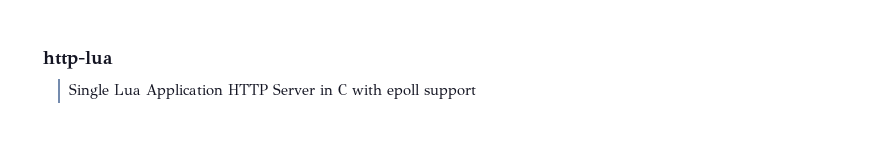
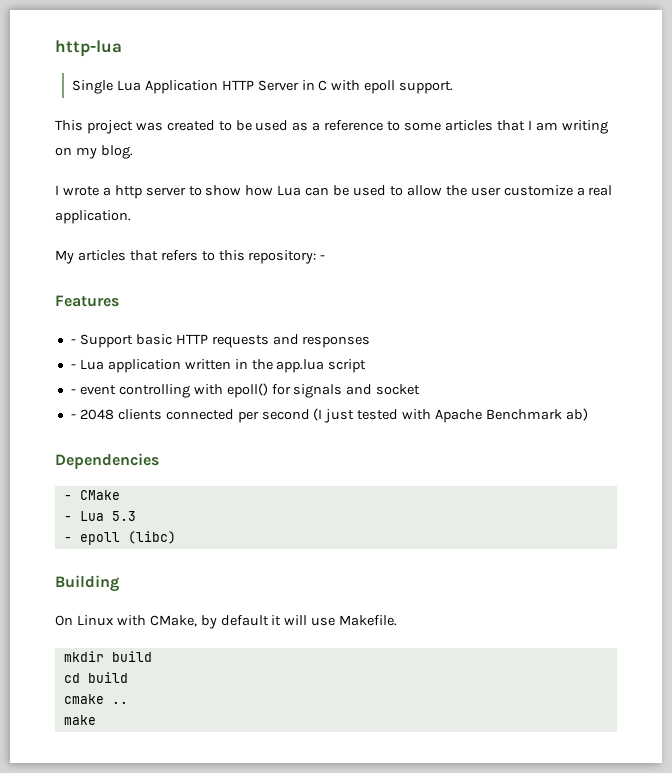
- Single Lua Application HTTP Server in C with epoll support
+ Single Lua Application HTTP Server in C with epoll support.
+ This project was created to be used as a reference to some articles that I am writing on my blog.
+ I wrote a http server to show how Lua can be used to allow the user customize a real application.
+ My articles that refers to this repository: -
+ Features
+ - Support basic HTTP requests and responses
+ - Lua application written in the app.lua script
+ - event controlling with epoll() for signals and socket
+ - 2048 clients connected per second (I just tested with Apache Benchmark ab)
+ Dependencies
+ - CMake
+ - Lua 5.3
+ - epoll (libc)
+ Building
+ On Linux with CMake, by default it will use Makefile.
+ mkdir build
+ cd build
+ cmake ..
+ make

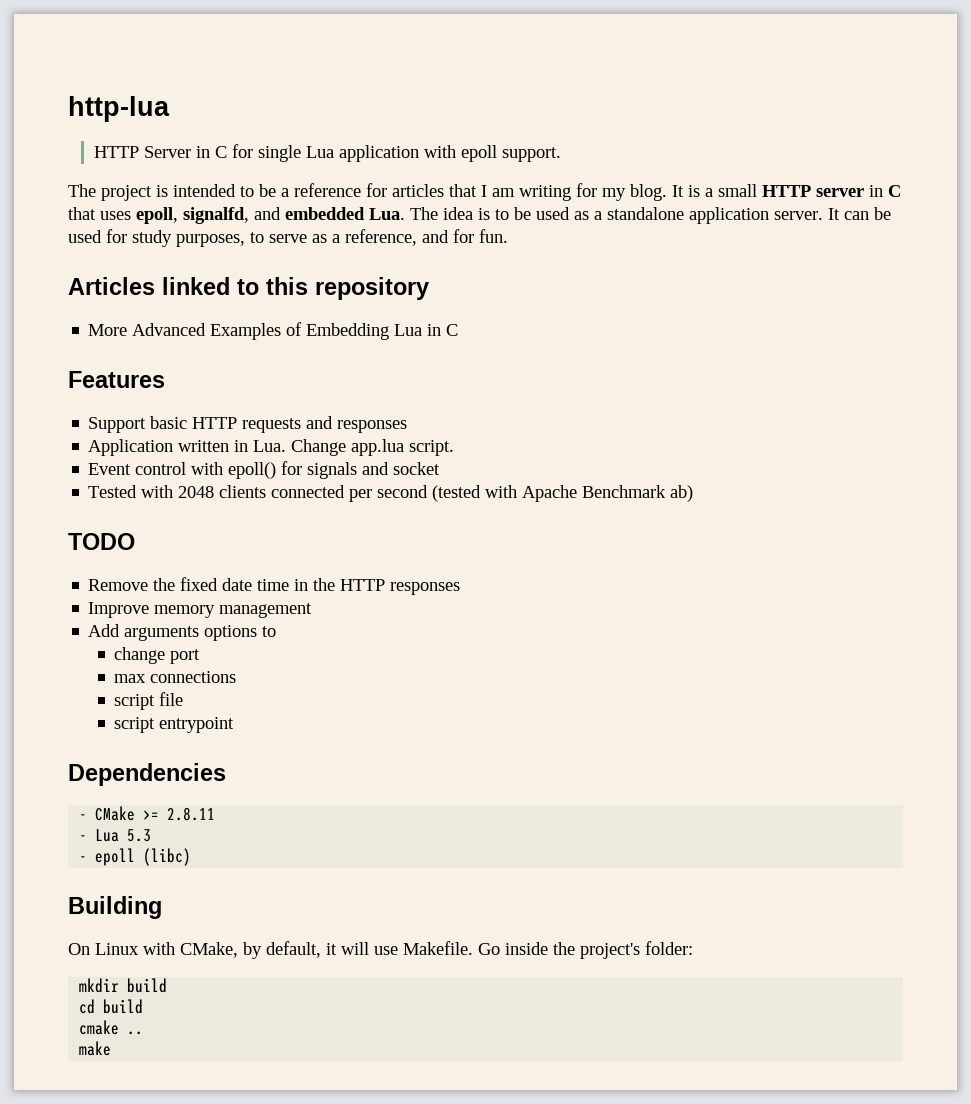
- Single Lua Application HTTP Server in C with epoll support.
+ HTTP Server in C for single Lua application with epoll support.
- This project was created to be used as a reference to some articles that I am writing on my blog.
- I wrote a http server to show how Lua can be used to allow the user customize a real application.
- My articles that refers to this repository: -
+ The project is intended to be a reference for articles that I am writing for my blog. It is a small HTTP server in C that uses epoll, signalfd, and embedded Lua. The idea is to be used as a standalone application server. It can be used for study purposes, to serve as a reference, and for fun.
+ Articles linked to this repository
+ More Advanced Examples of Embedding Lua in C
- - Support basic HTTP requests and responses
+ Support basic HTTP requests and responses
- - Lua application written in the app.lua script
- - event controlling with epoll() for signals and socket
+ Application written in Lua. Change app.lua script.
+ Event control with epoll() for signals and socket
- - 2048 clients connected per second (I just tested with Apache Benchmark ab)
+ Tested with 2048 clients connected per second (tested with Apache Benchmark ab)
+ TODO
+ Remove the fixed date time in the HTTP responses
+ Improve memory management
+ Add arguments options to
+ change port
+ max connections
+ script file
+ script entrypoint
- - CMake
+ - CMake >= 2.8.11
- On Linux with CMake, by default it will use Makefile.
+ On Linux with CMake, by default, it will use Makefile. Go inside the project's folder:

